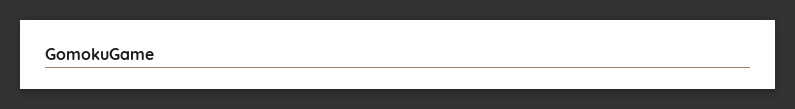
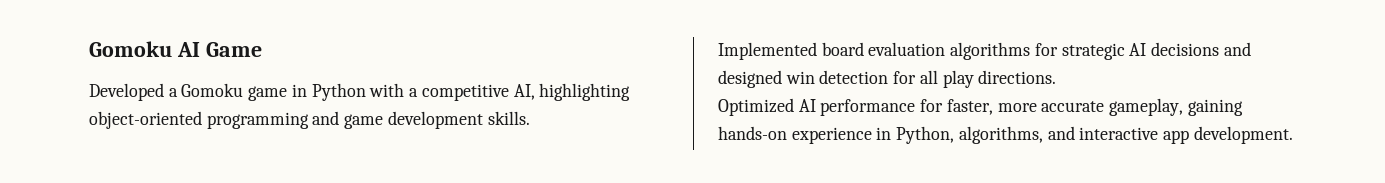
- GomokuGame
+ Gomoku AI Game
+ Developed a Gomoku game in Python with a competitive AI, highlighting object-oriented programming and game development skills.
+ Implemented board evaluation algorithms for strategic AI decisions and designed win detection for all play directions.
+ Optimized AI performance for faster, more accurate gameplay, gaining hands-on experience in Python, algorithms, and interactive app development.

